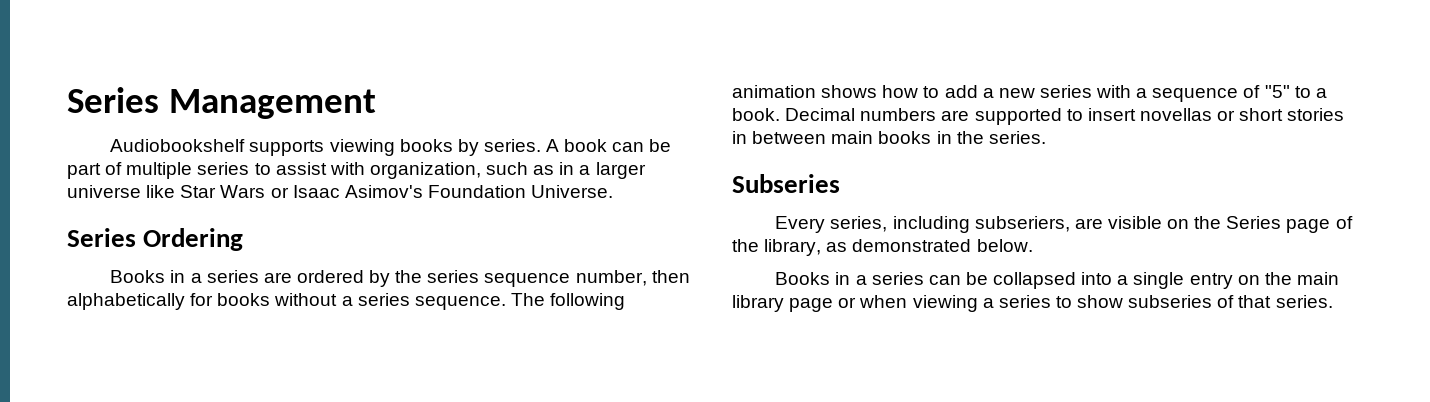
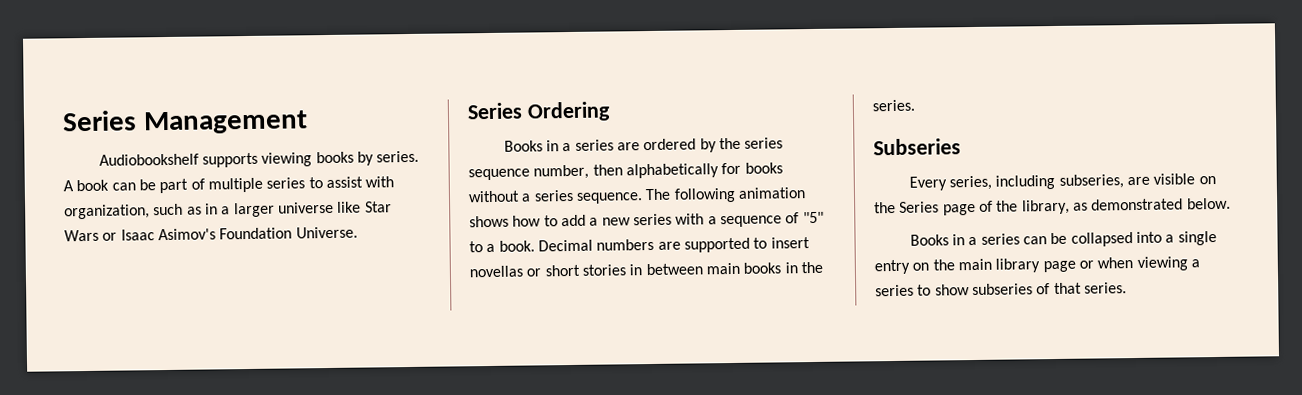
- Every series, including subseriers, are visible on the Series page of the library, as demonstrated below.
+ Every series, including subseries, are visible on the Series page of the library, as demonstrated below.

